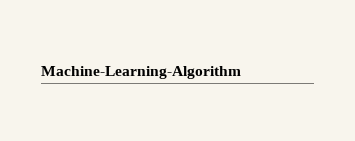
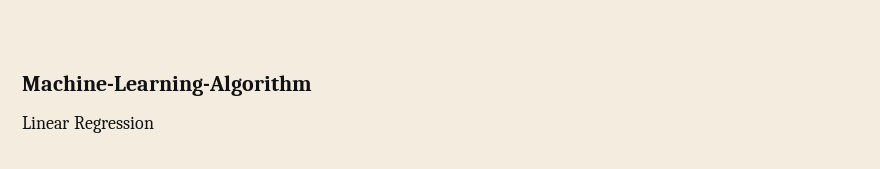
+ Linear Regression

